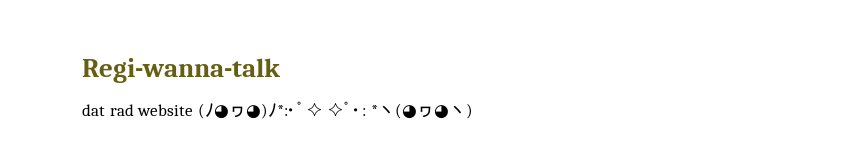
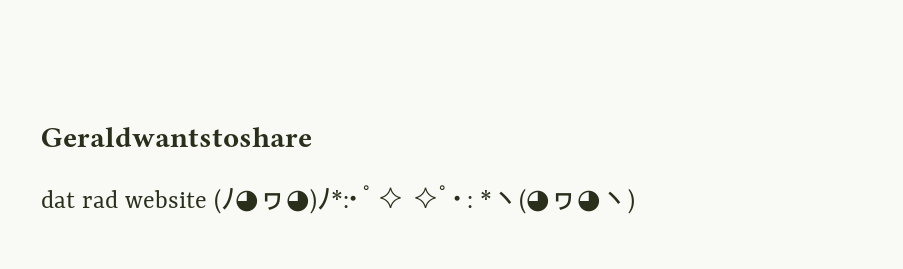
- Regi-wanna-talk
+ Geraldwantstoshare

